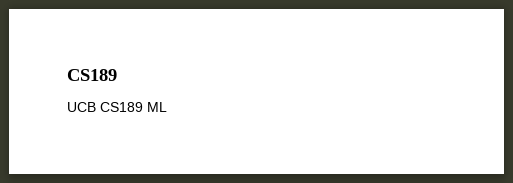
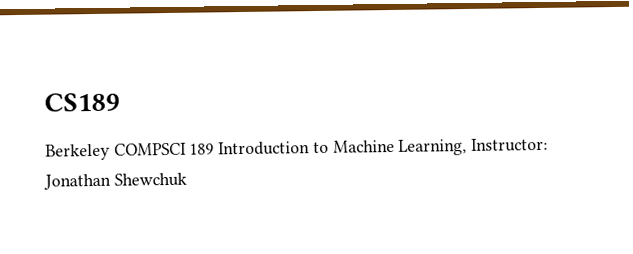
- UCB CS189 ML
+ Berkeley COMPSCI 189 Introduction to Machine Learning, Instructor: Jonathan Shewchuk

